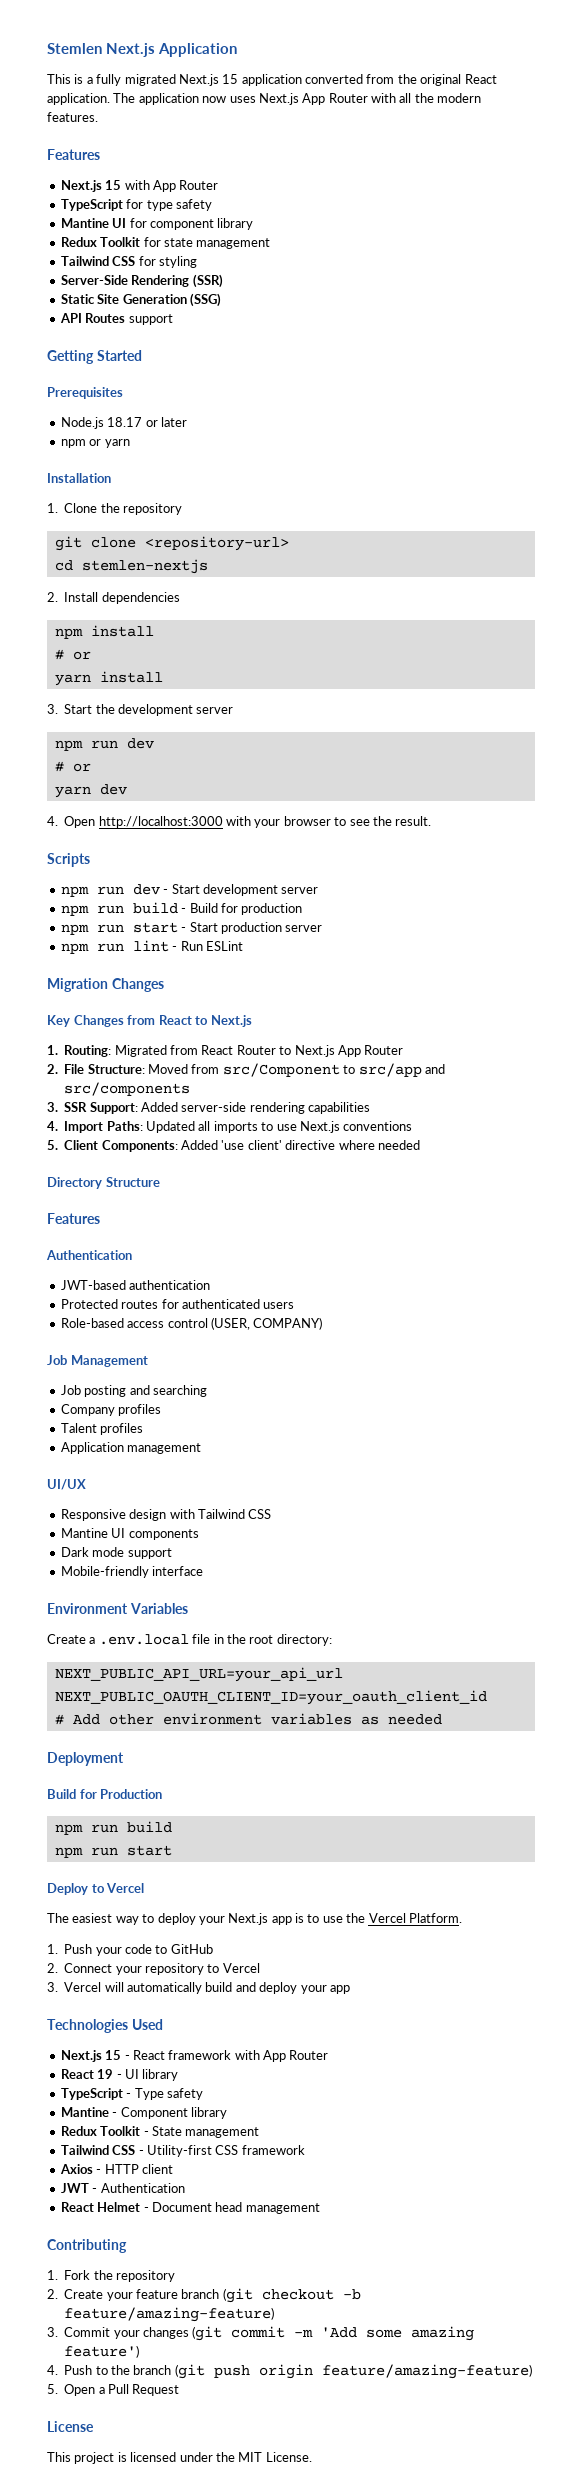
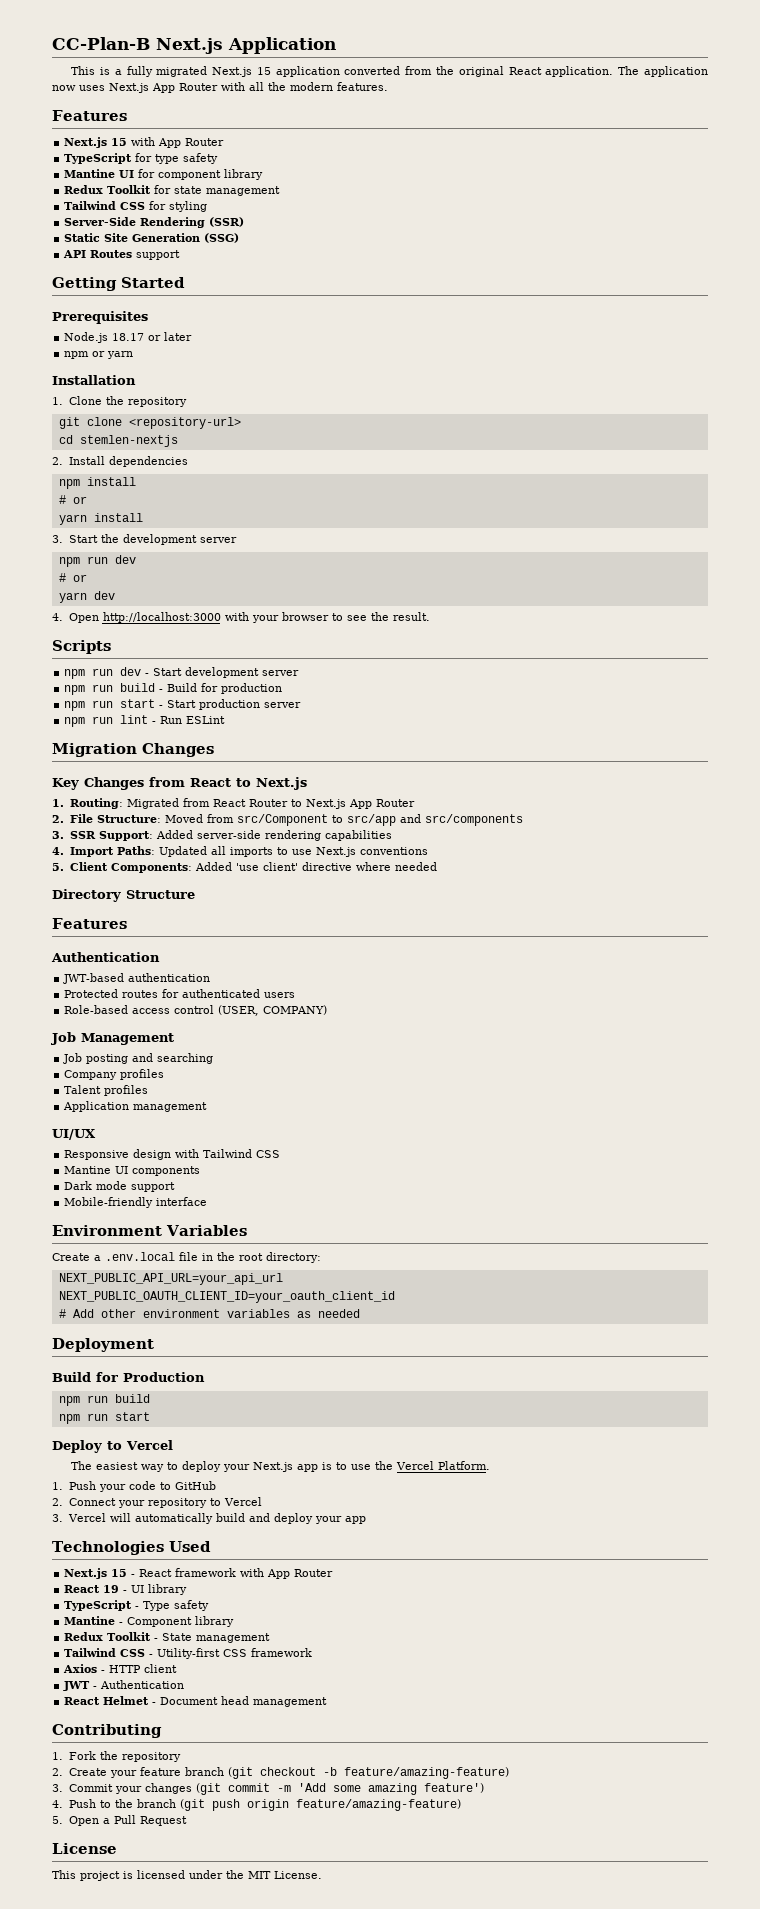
- Stemlen Next.js Application
+ CC-Plan-B Next.js Application

